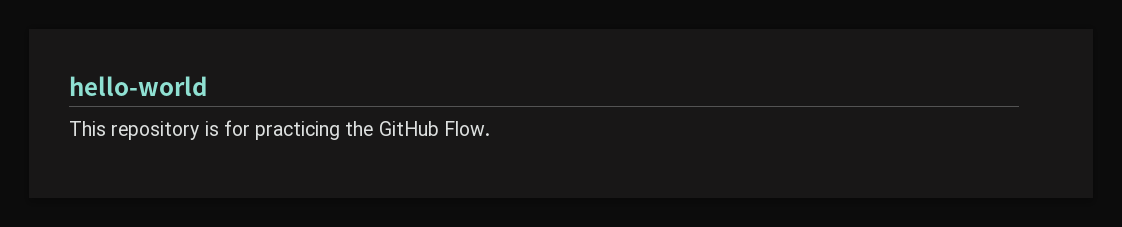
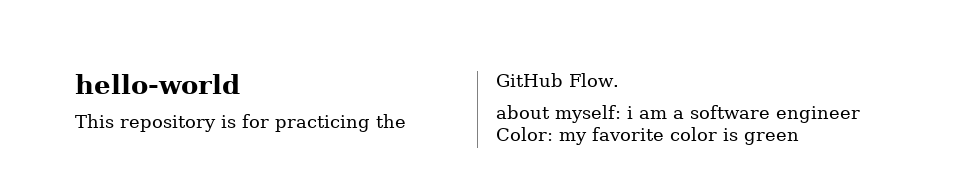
+ about myself: i am a software engineer Color: my favorite color is green

